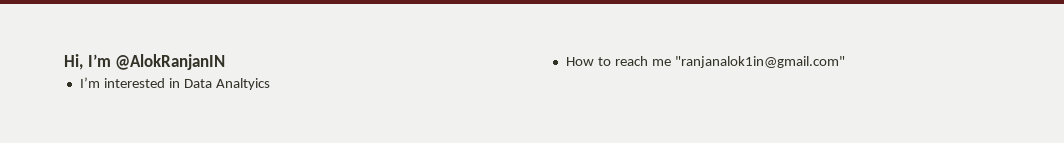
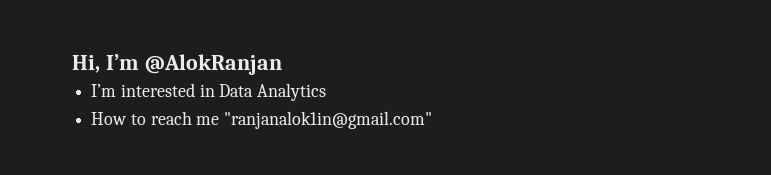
- Hi, I’m @AlokRanjanIN
+ Hi, I’m @AlokRanjan
- I’m interested in Data Analtyics
+ I’m interested in Data Analytics

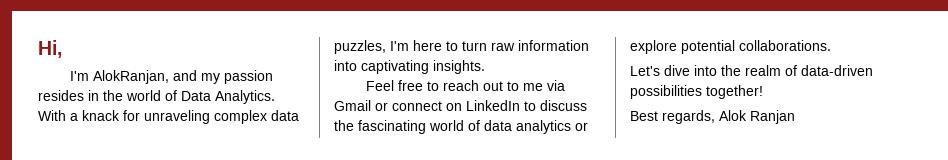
- Hi, I’m @AlokRanjan
- I’m interested in Data Analytics
- How to reach me "ranjanalok1in@gmail.com"
+ Hi,
+ I'm AlokRanjan, and my passion resides in the world of Data Analytics. With a knack for unraveling complex data puzzles, I'm here to turn raw information into captivating insights.
+ Feel free to reach out to me via Gmail or connect on LinkedIn to discuss the fascinating world of data analytics or explore potential collaborations.
+ Let's dive into the realm of data-driven possibilities together!
+ Best regards, Alok Ranjan

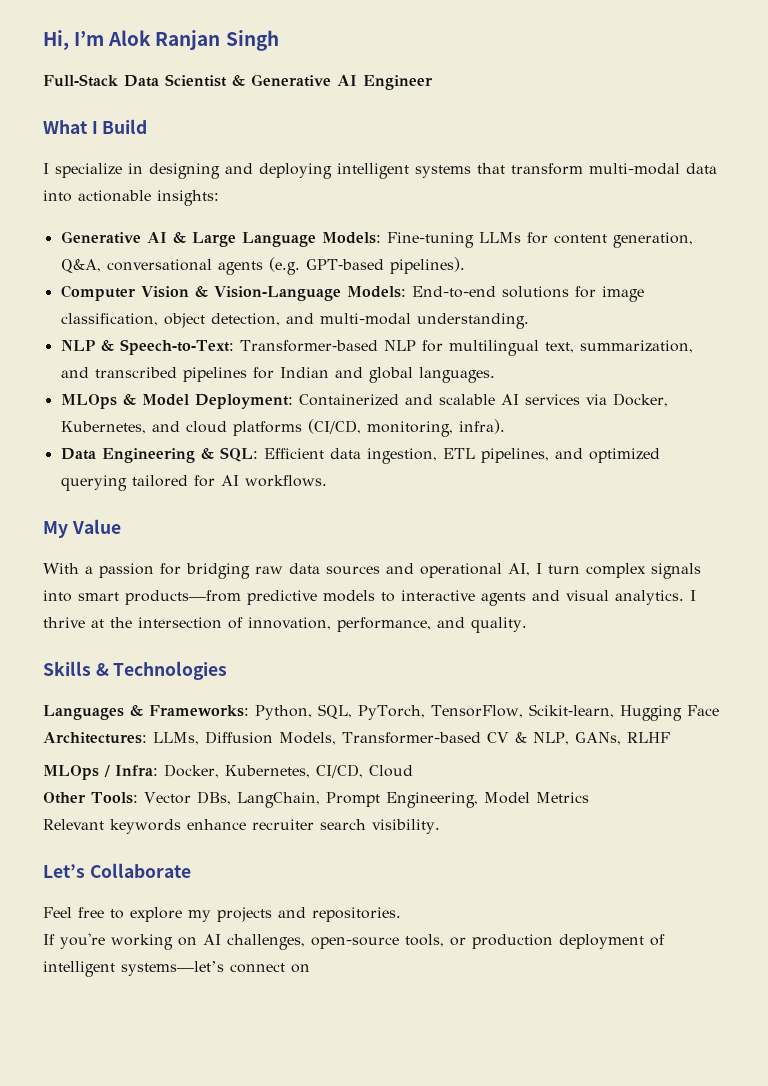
- Hi,
- I'm AlokRanjan, and my passion resides in the world of Data Analytics. With a knack for unraveling complex data puzzles, I'm here to turn raw information into captivating insights.
- Feel free to reach out to me via Gmail or connect on LinkedIn to discuss the fascinating world of data analytics or explore potential collaborations.
- Let's dive into the realm of data-driven possibilities together!
- Best regards, Alok Ranjan
+ Hi, I’m Alok Ranjan Singh
+ Full‑Stack Data Scientist & Generative AI Engineer
+ What I Build
+ I specialize in designing and deploying intelligent systems that transform multi-modal data into actionable insights:
+ Generative AI & Large Language Models: Fine-tuning LLMs for content generation, Q&A, conversational agents (e.g. GPT‑based pipelines).
+ Computer Vision & Vision‑Language Models: End-to-end solutions for image classification, object detection, and multi-modal understanding.
+ NLP & Speech‑to‑Text: Transformer‑based NLP for multilingual text, summarization, and transcribed pipelines for Indian and global languages.
+ MLOps & Model Deployment: Containerized and scalable AI services via Docker, Kubernetes, and cloud platforms (CI/CD, monitoring, infra).
+ Data Engineering & SQL: Efficient data ingestion, ETL pipelines, and optimized querying tailored for AI workflows.
+ My Value
+ With a passion for bridging raw data sources and operational AI, I turn complex signals into smart products—from predictive models to interactive agents and visual analytics. I thrive at the intersection of innovation, performance, and quality.
+ Skills & Technologies
+ Languages & Frameworks: Python, SQL, PyTorch, TensorFlow, Scikit‑learn, Hugging Face Architectures: LLMs, Diffusion Models, Transformer-based CV & NLP, GANs, RLHF
+ MLOps / Infra: Docker, Kubernetes, CI/CD, Cloud
+ Other Tools: Vector DBs, LangChain, Prompt Engineering, Model Metrics
+ Relevant keywords enhance recruiter search visibility.
+ Let’s Collaborate
+ Feel free to explore my projects and repositories.
+ If you're working on AI challenges, open-source tools, or production deployment of intelligent systems—let’s connect on

